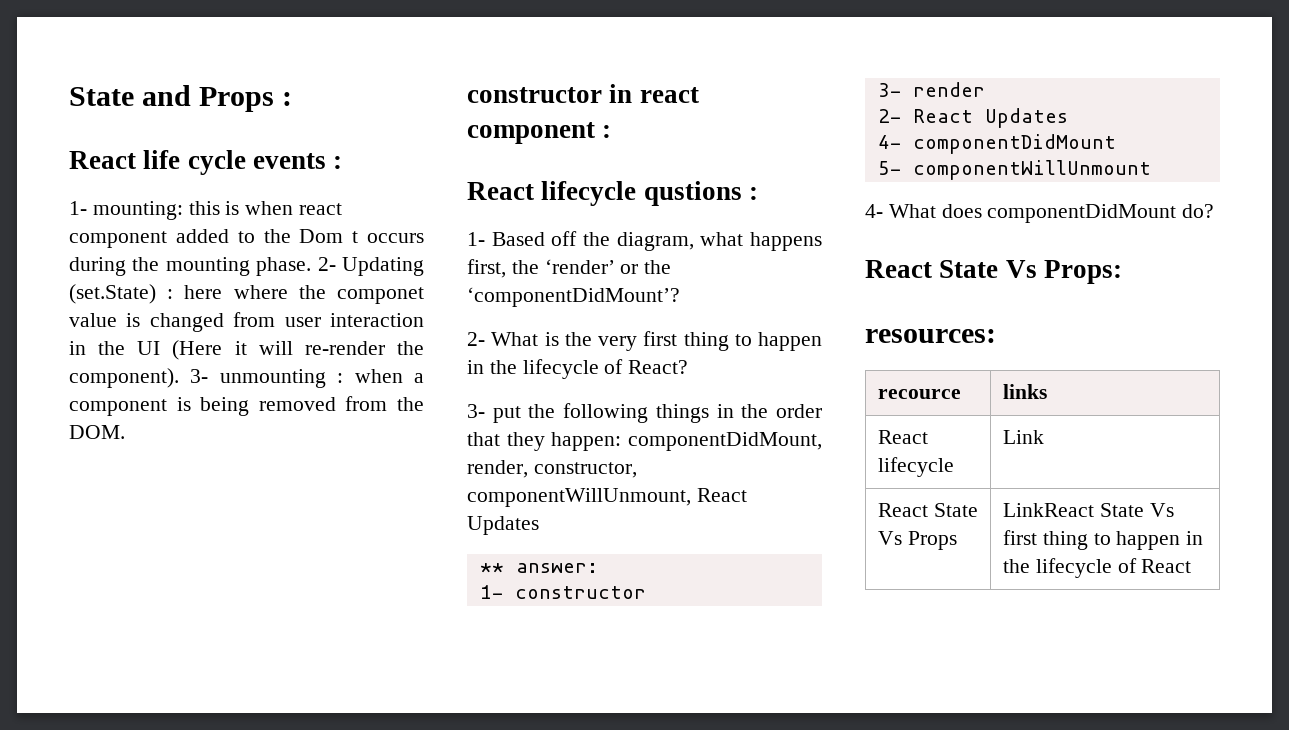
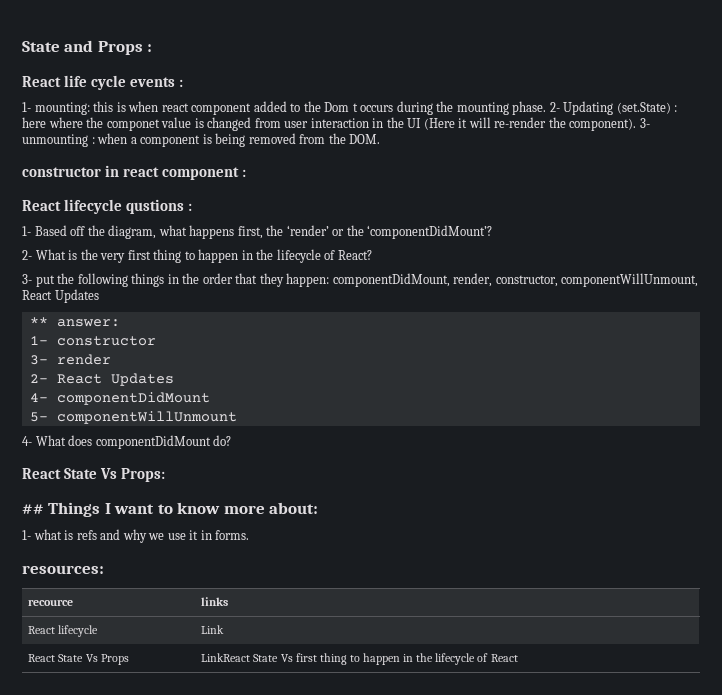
+ ## Things I want to know more about:
+ 1- what is refs and why we use it in forms.

